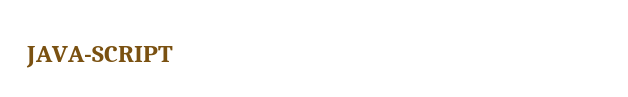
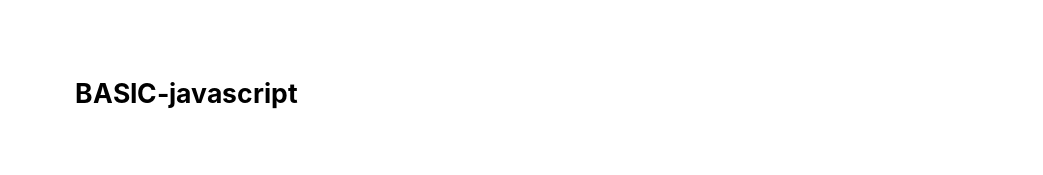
- JAVA-SCRIPT
+ BASIC-javascript

